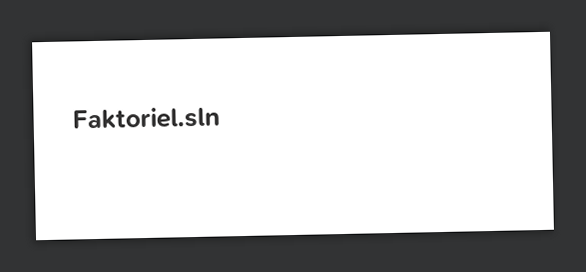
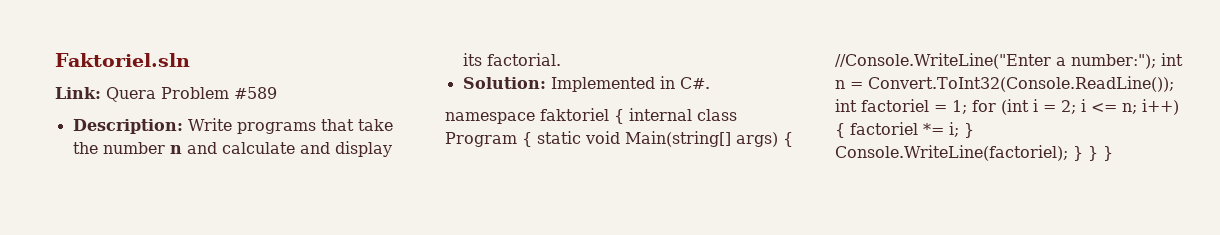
+ Link: Quera Problem #589
+ Description: Write programs that take the number n and calculate and display its factorial.
+ Solution: Implemented in C#.
+ namespace faktoriel { internal class Program { static void Main(string[] args) { //Console.WriteLine("Enter a number:"); int n = Convert.ToInt32(Console.ReadLine()); int factoriel = 1; for (int i = 2; i <= n; i++) { factoriel *= i; } Console.WriteLine(factoriel); } } }

